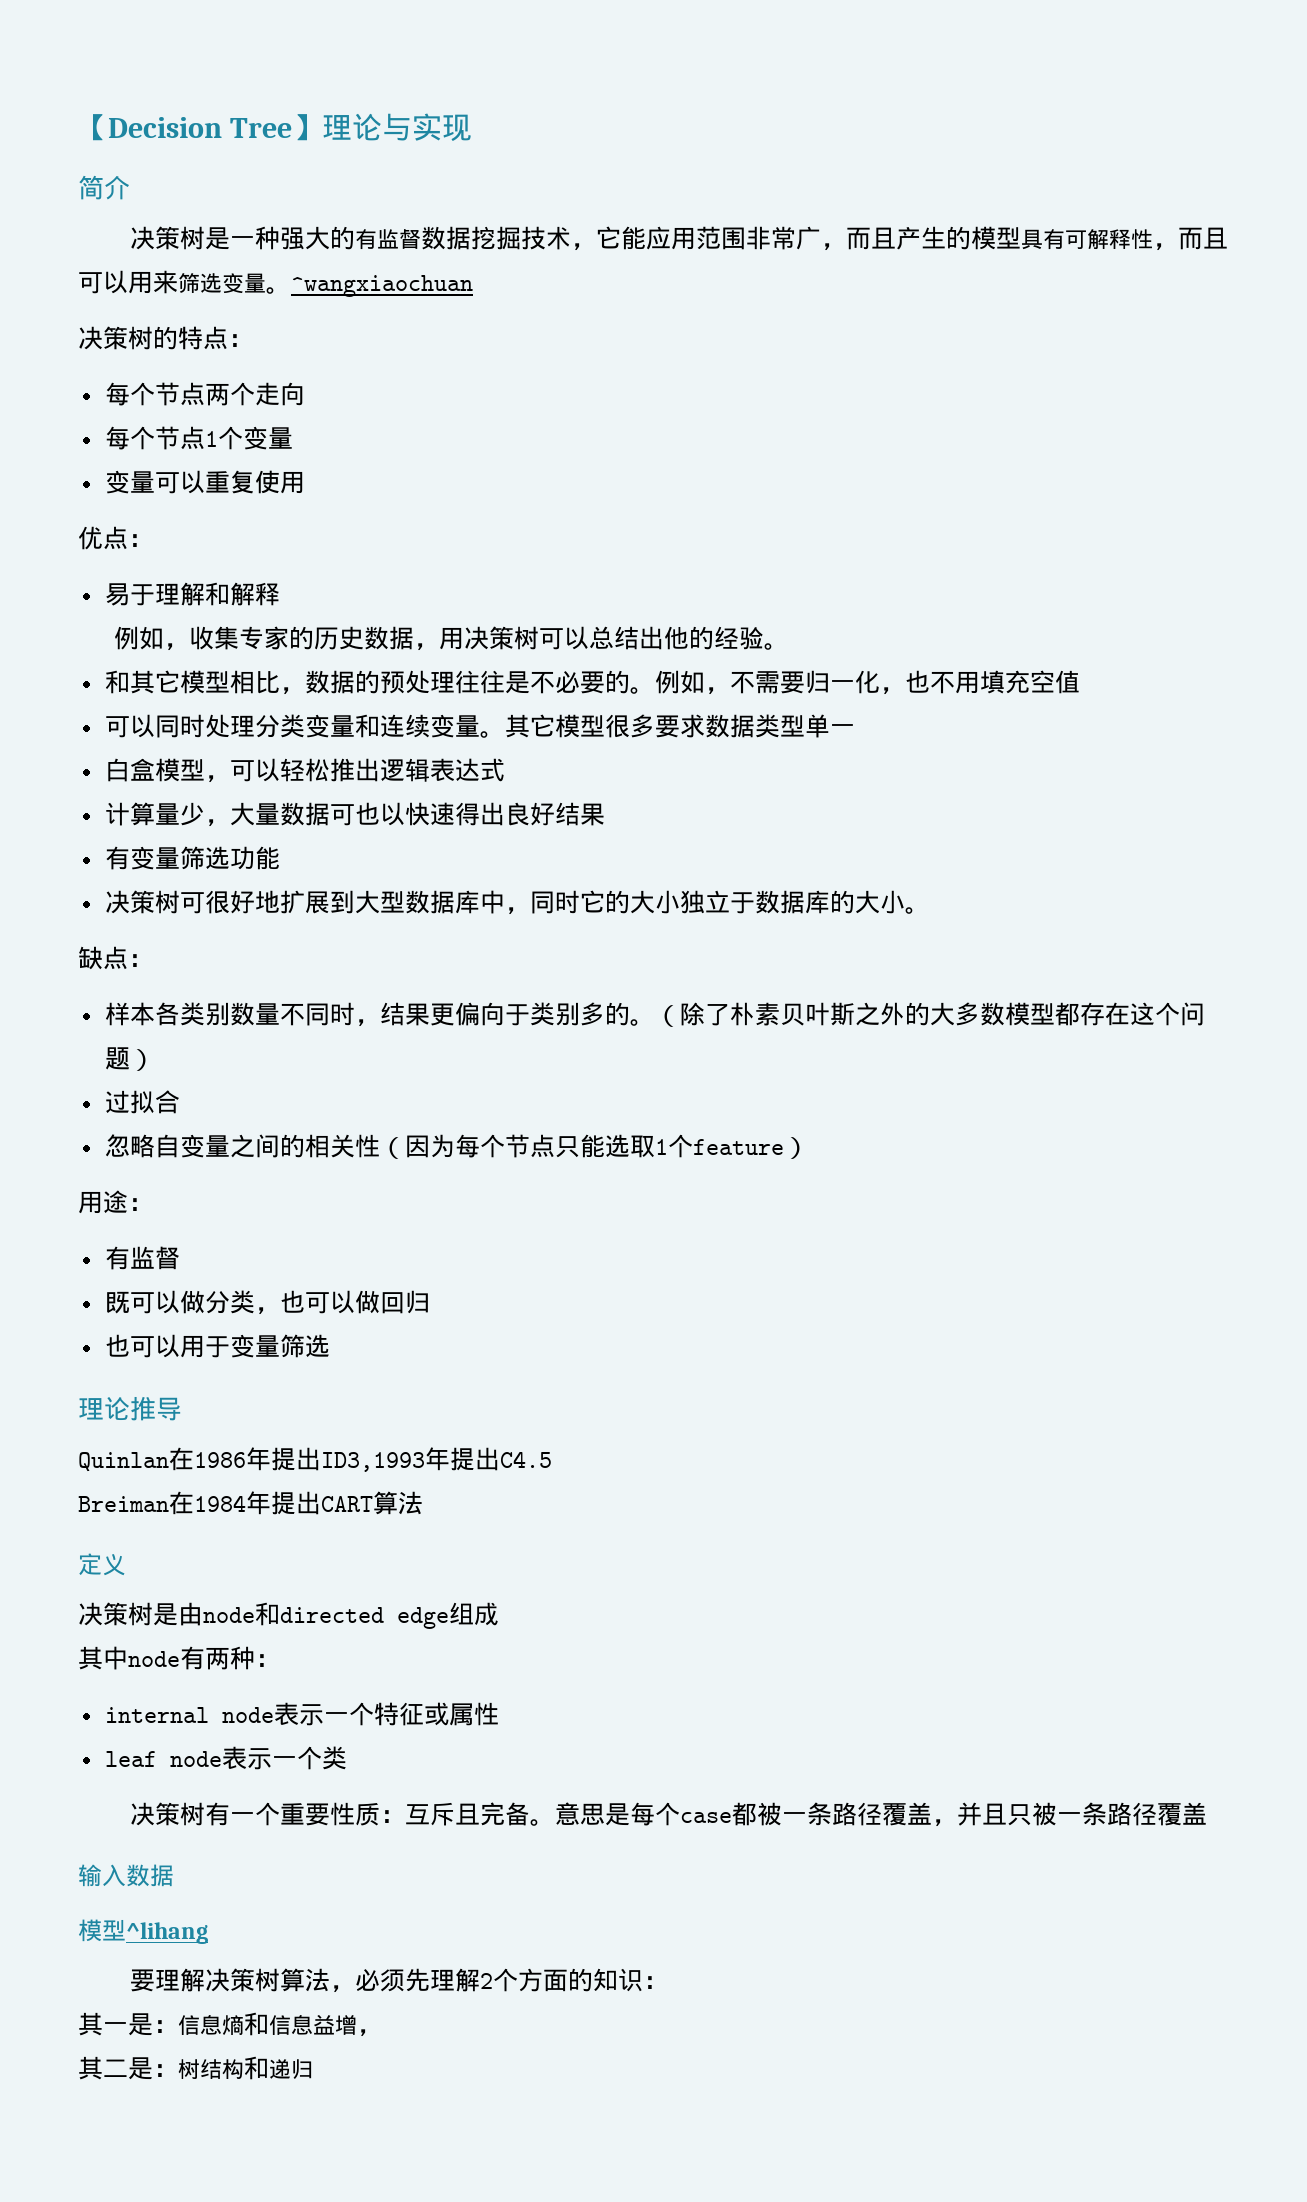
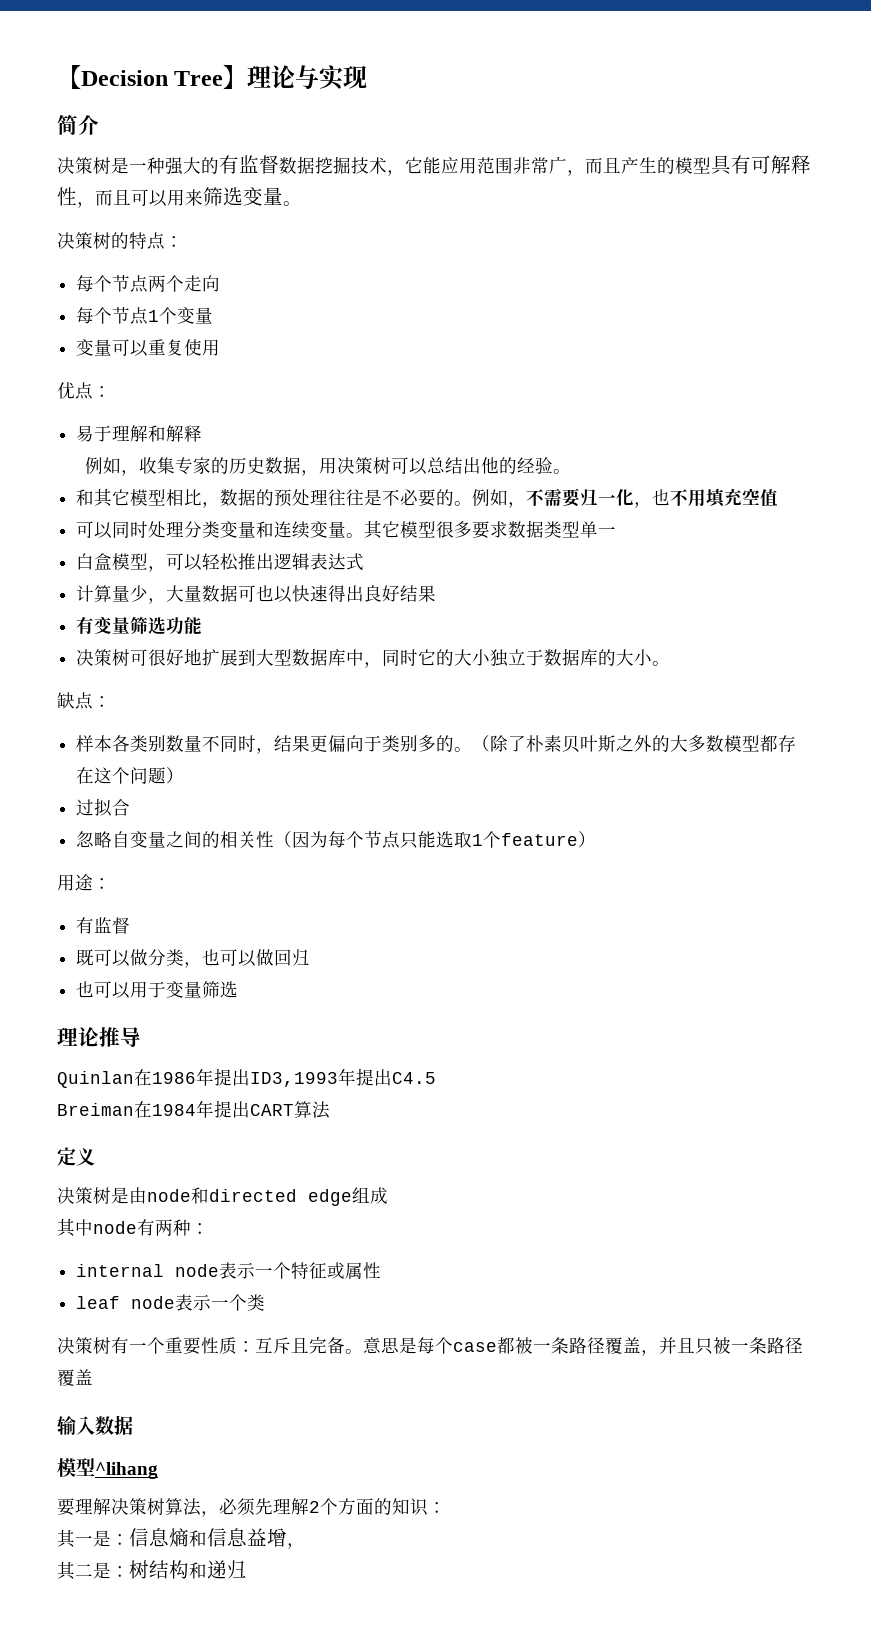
- ^wangxiaochuan

